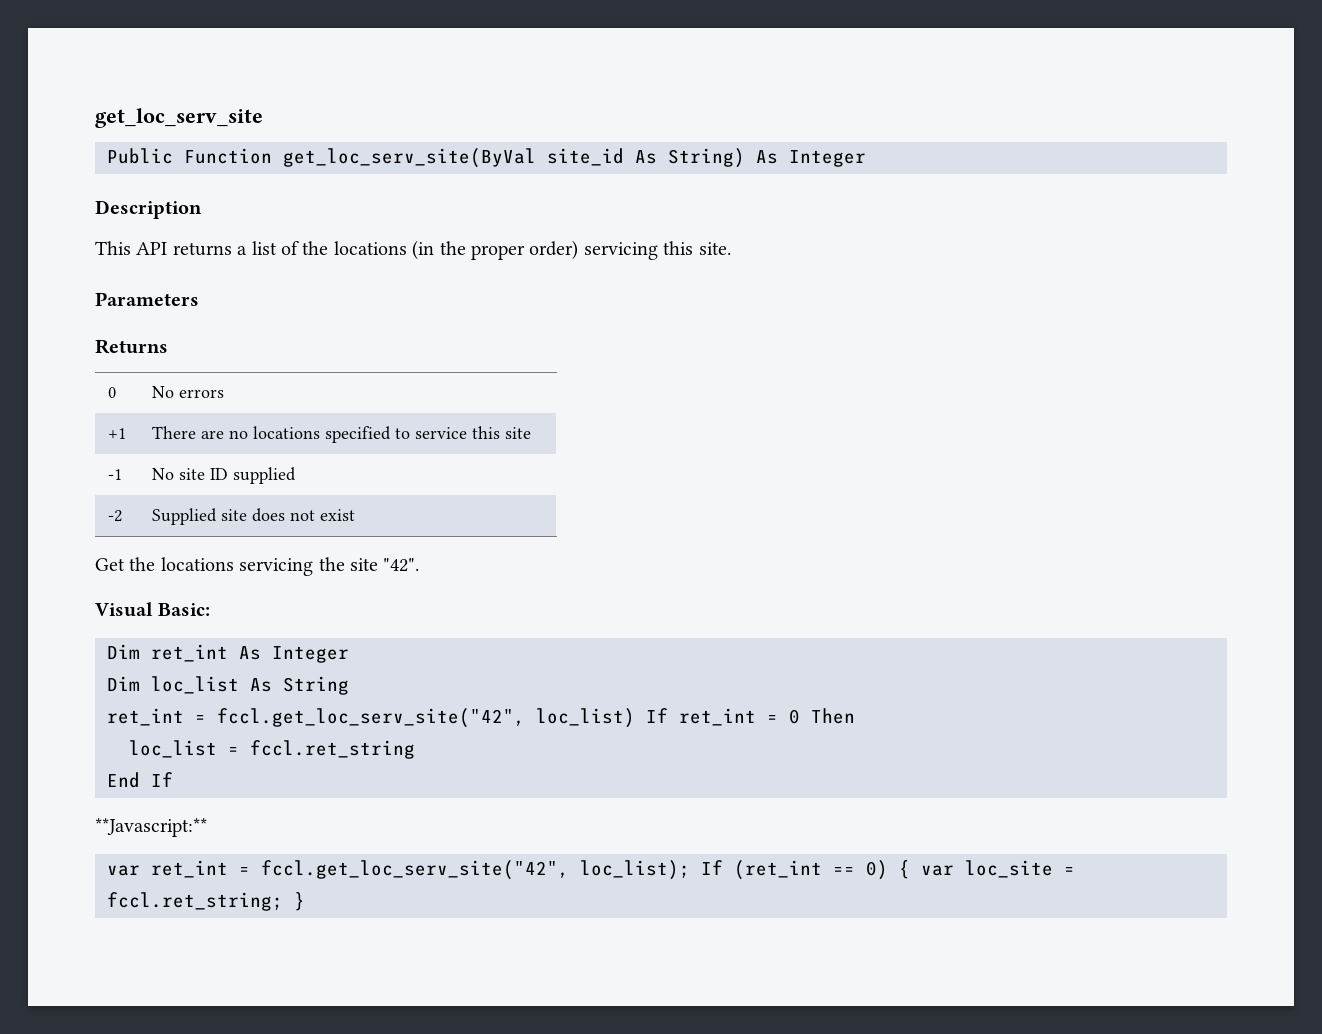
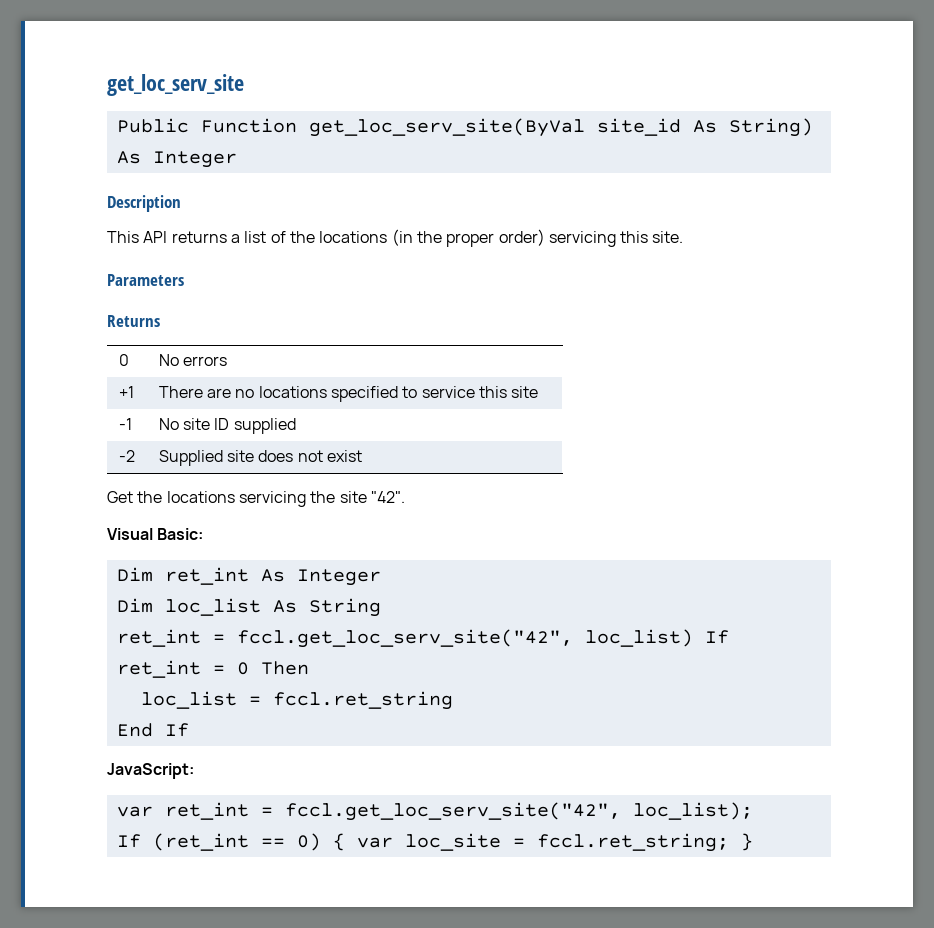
- **Javascript:**
+ JavaScript:
- var ret_int = fccl.get_loc_serv_site("42", loc_list); If (ret_int == 0) { var loc_site = fccl.ret_string; }
+ var ret_int = fccl.get_loc_serv_site("42", loc_list);
+ If (ret_int == 0) { var loc_site = fccl.ret_string; }

